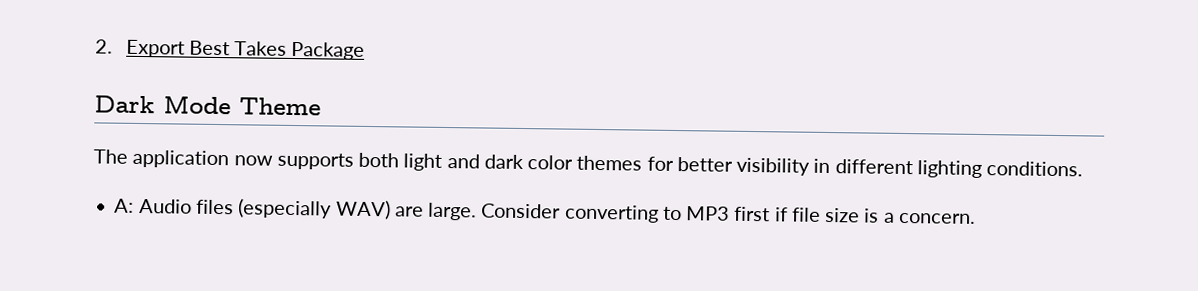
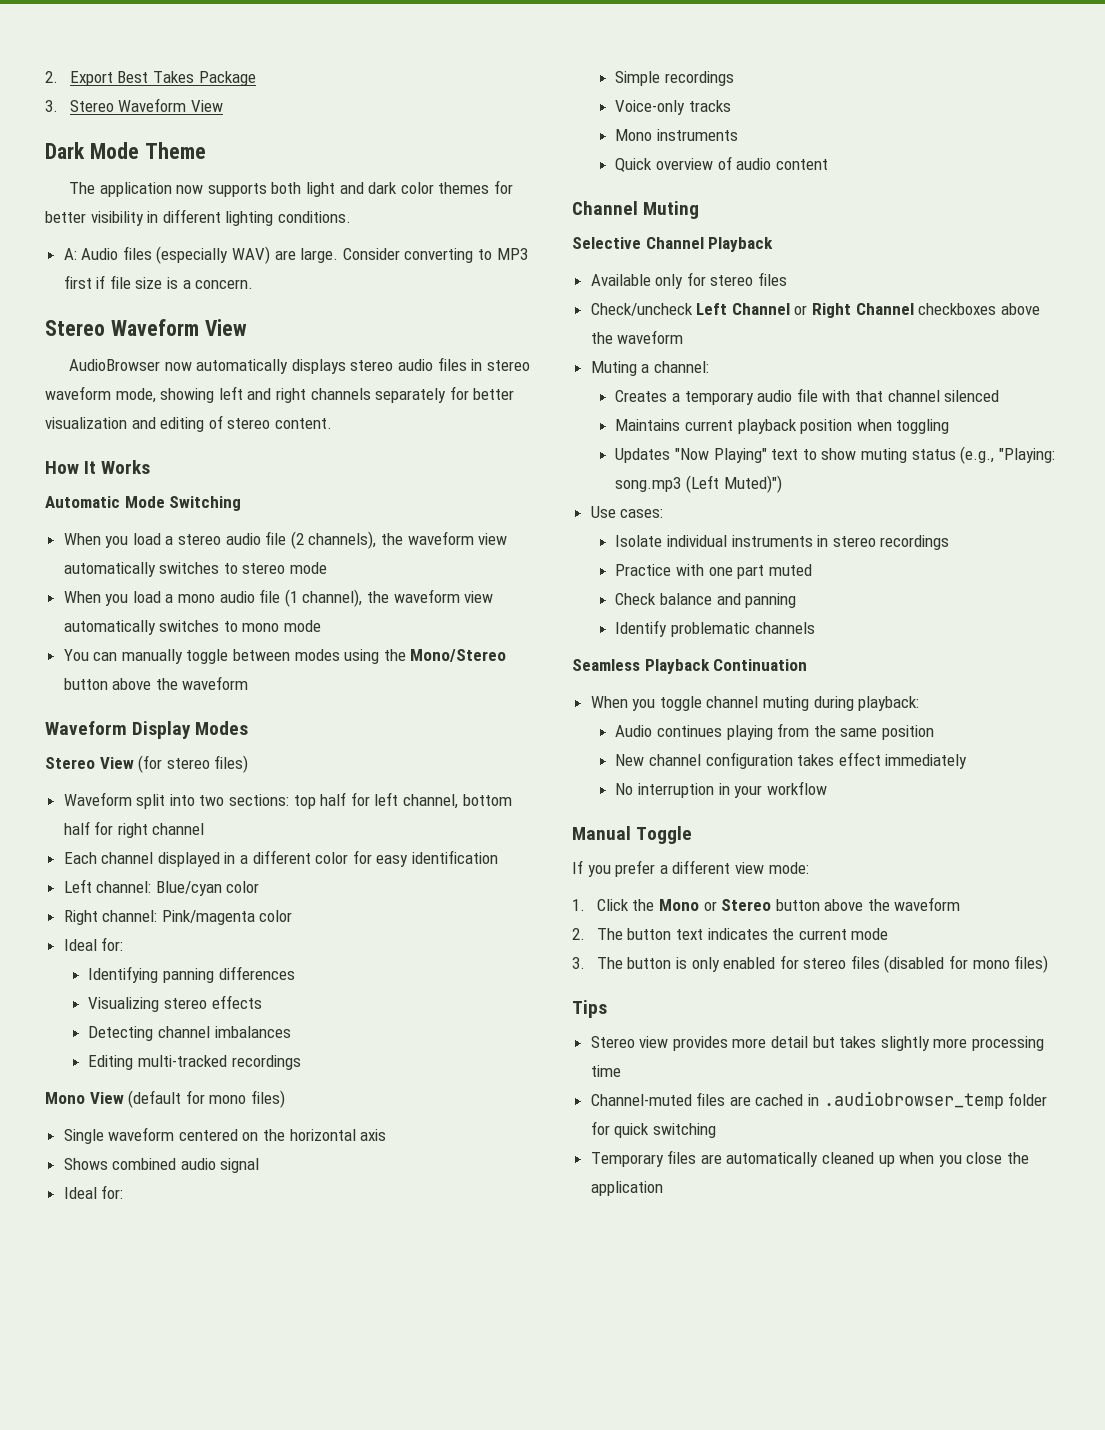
+ 3. Stereo Waveform View
  Consider converting to MP3 first if file size is a concern.
+ Stereo Waveform View
+ AudioBrowser now automatically displays stereo audio files in stereo waveform mode, showing left and right channels separately for better visualization and editing of stereo content.
+ How It Works
+ Automatic Mode Switching
+ When you load a stereo audio file (2 channels), the waveform view automatically switches to stereo mode
+ When you load a mono audio file (1 channel), the waveform view automatically switches to mono mode
+ You can manually toggle between modes using the Mono/Stereo button above the waveform
+ Waveform Display Modes
+ Stereo View (for stereo files)
+ Waveform split into two sections: top half for left channel, bottom half for right channel
+ Each channel displayed in a different color for easy identification
+ Left channel: Blue/cyan color
+ Right channel: Pink/magenta color
+ Ideal for:
+ Identifying panning differences
+ Visualizing stereo effects
+ Detecting channel imbalances
+ Editing multi-tracked recordings
+ Mono View (default for mono files)
+ Single waveform centered on the horizontal axis
+ Shows combined audio signal
+ Ideal for:
+ Simple recordings
+ Voice-only tracks
+ Mono instruments
+ Quick overview of audio content
+ Channel Muting
+ Selective Channel Playback
+ Available only for stereo files
+ Check/uncheck Left Channel or Right Channel checkboxes above the waveform
+ Muting a channel:
+ Creates a temporary audio file with that channel silenced
+ Maintains current playback position when toggling
+ Updates "Now Playing" text to show muting status (e.g., "Playing: song.mp3 (Left Muted)")
+ Use cases:
+ Isolate individual instruments in stereo recordings
+ Practice with one part muted
+ Check balance and panning
+ Identify problematic channels
+ Seamless Playback Continuation
+ When you toggle channel muting during playback:
+ Audio continues playing from the same position
+ New channel configuration takes effect immediately
+ No interruption in your workflow
+ Manual Toggle
+ If you prefer a different view mode:
+ 1. Click the Mono or Stereo button above the waveform
+ 2. The button text indicates the current mode
+ 3. The button is only enabled for stereo files (disabled for mono files)
+ Tips
+ Stereo view provides more detail but takes slightly more processing time
+ Channel-muted files are cached in .audiobrowser_temp folder for quick switching
+ Temporary files are automatically cleaned up when you close the application

